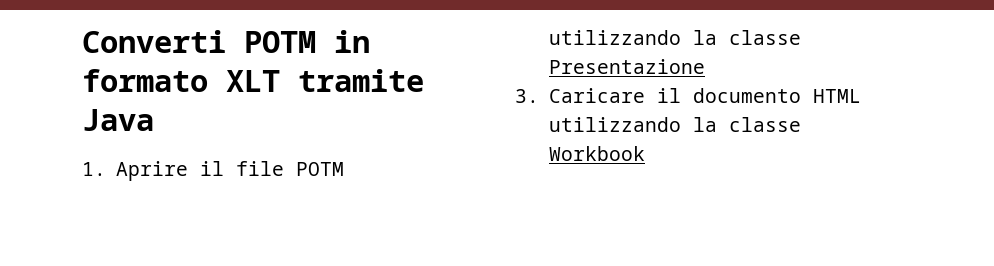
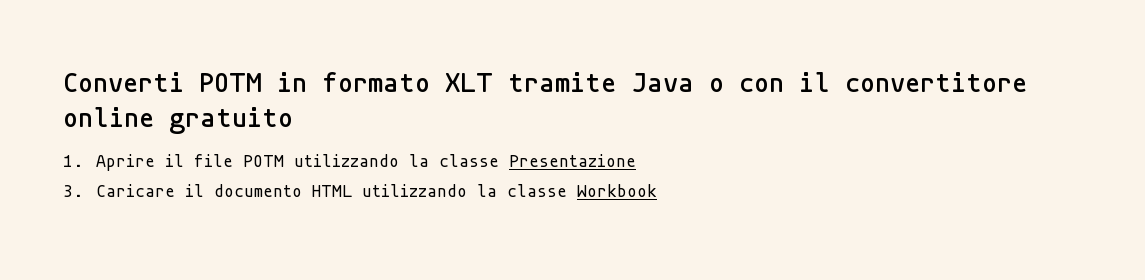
- Converti POTM in formato XLT tramite Java
+ Converti POTM in formato XLT tramite Java o con il convertitore online gratuito

